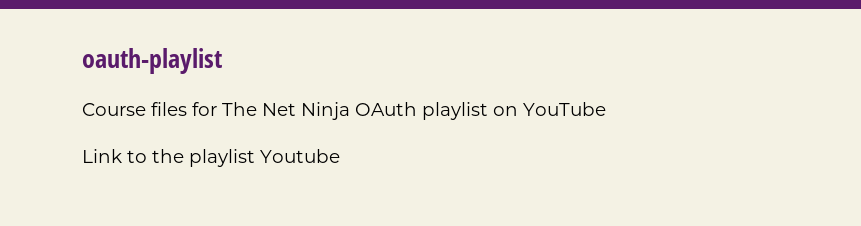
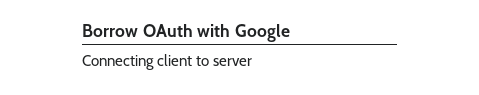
- oauth-playlist
- Course files for The Net Ninja OAuth playlist on YouTube
- Link to the playlist Youtube
+ Borrow OAuth with Google
+ Connecting client to server

